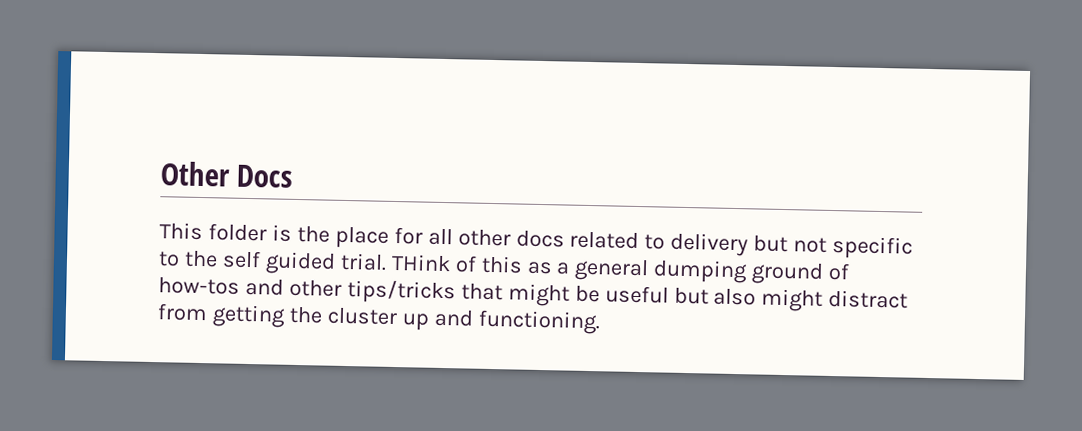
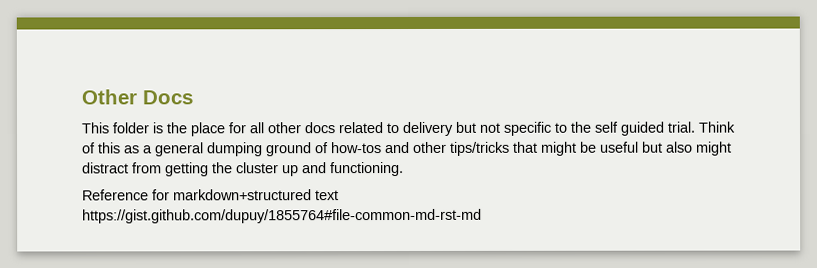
- THink of this as a general dumping ground of how-tos and other tips/tricks that might be useful but also might distract from getting the cluster up and functioning.
+ Think of this as a general dumping ground of how-tos and other tips/tricks that might be useful but also might distract from getting the cluster up and functioning.
+ Reference for markdown+structured text https://gist.github.com/dupuy/1855764#file-common-md-rst-md

